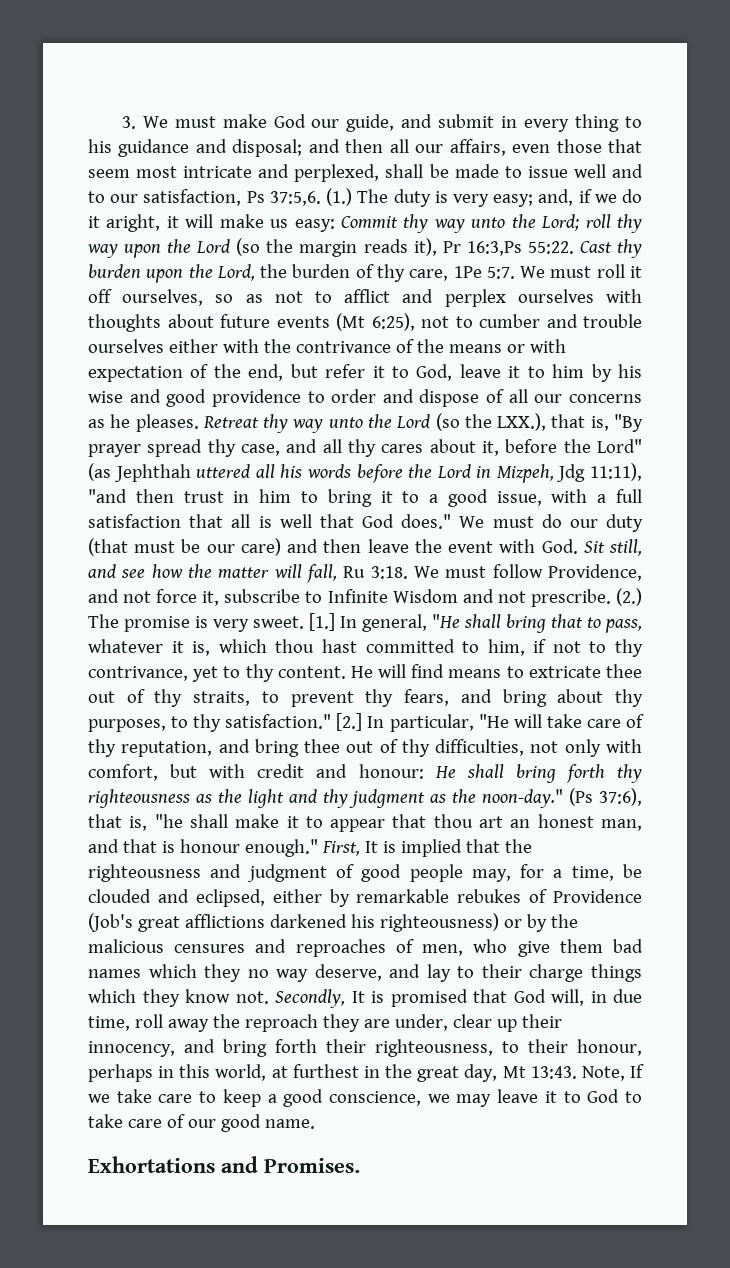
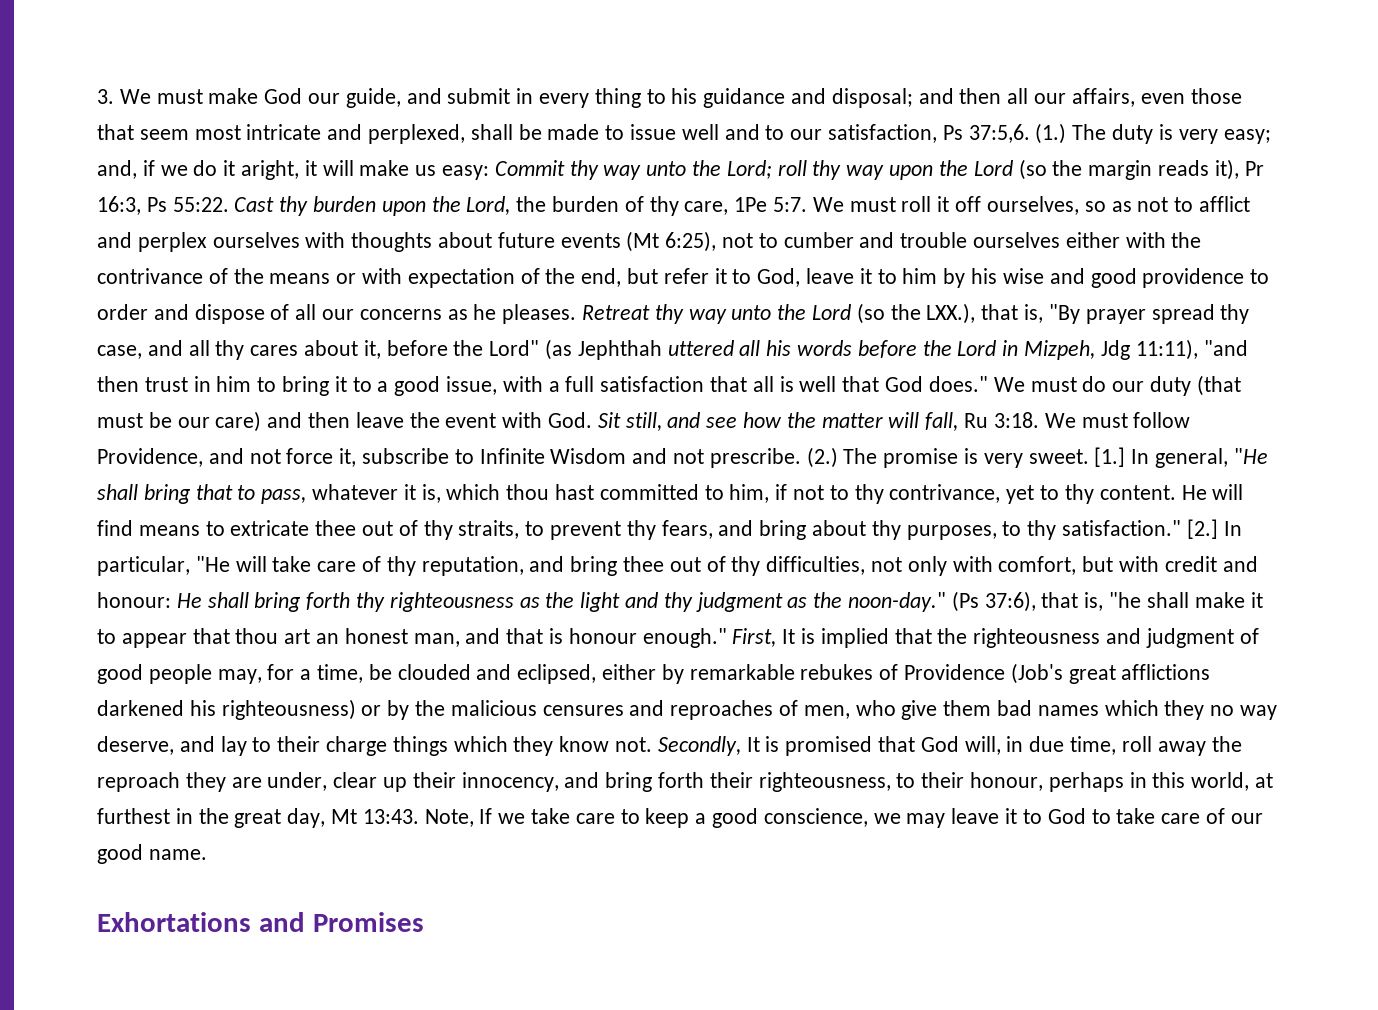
- (1.) The duty is very easy; and, if we do it aright, it will make us easy: Commit thy way unto the Lord; roll thy way upon the Lord (so the margin reads it), Pr 16:3,Ps 55:22.
+ (1.) The duty is very easy; and, if we do it aright, it will make us easy: Commit thy way unto the Lord; roll thy way upon the Lord (so the margin reads it), Pr 16:3, Ps 55:22.
- Exhortations and Promises.
+ Exhortations and Promises

